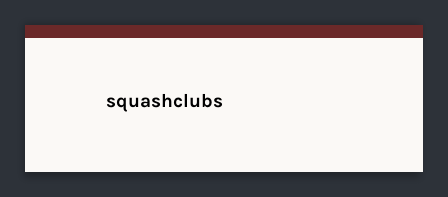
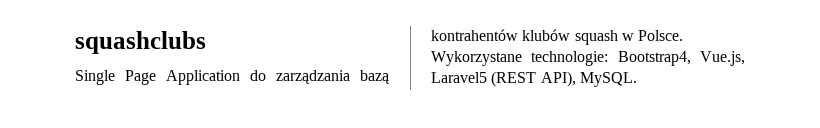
+ Single Page Application do zarządzania bazą kontrahentów klubów squash w Polsce. Wykorzystane technologie: Bootstrap4, Vue.js, Laravel5 (REST API), MySQL.

